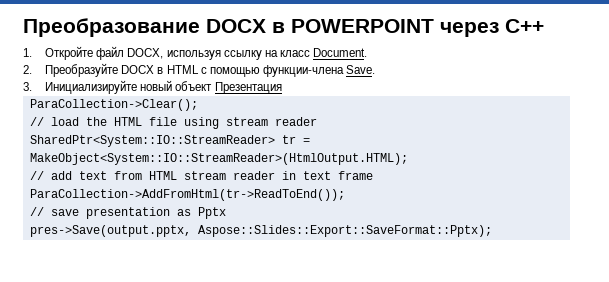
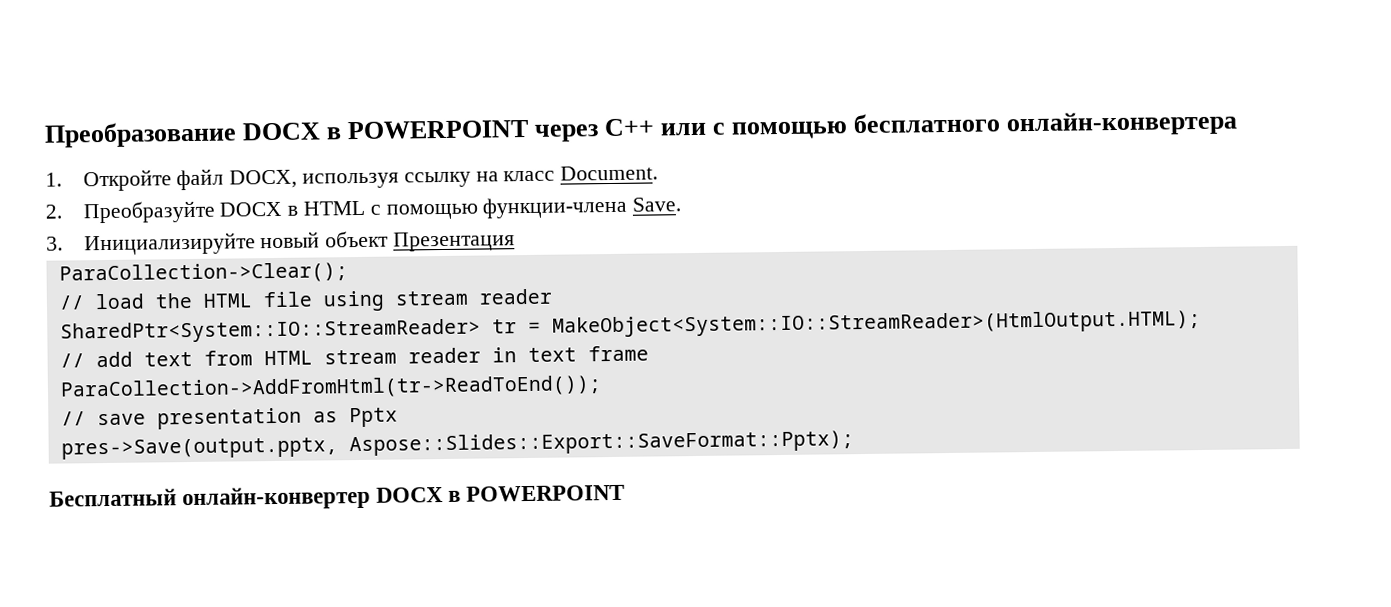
- Преобразование DOCX в POWERPOINT через C++
+ Преобразование DOCX в POWERPOINT через C++ или с помощью бесплатного онлайн-конвертера
+ Бесплатный онлайн-конвертер DOCX в POWERPOINT

